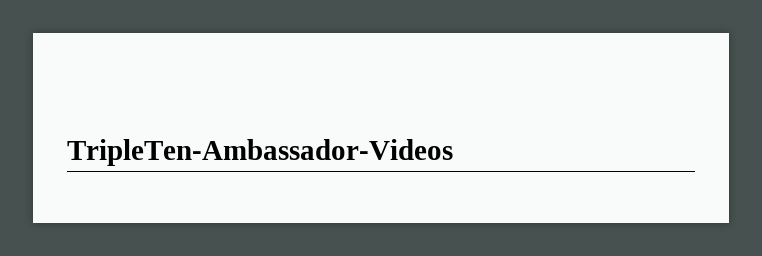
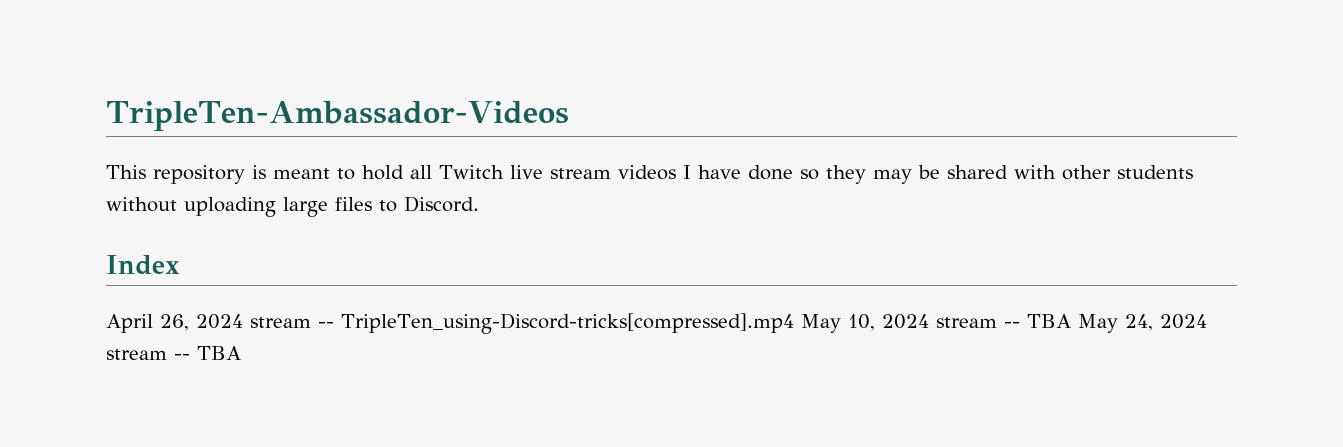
+ This repository is meant to hold all Twitch live stream videos I have done so they may be shared with other students without uploading large files to Discord.
+ Index
+ April 26, 2024 stream -- TripleTen_using-Discord-tricks[compressed].mp4 May 10, 2024 stream -- TBA May 24, 2024 stream -- TBA

